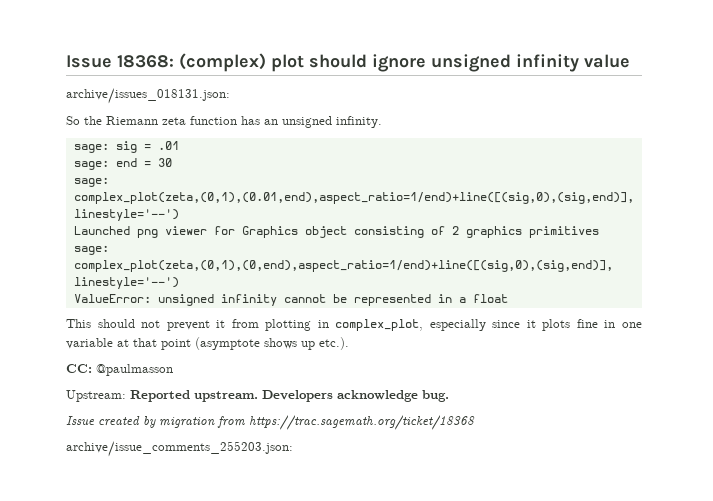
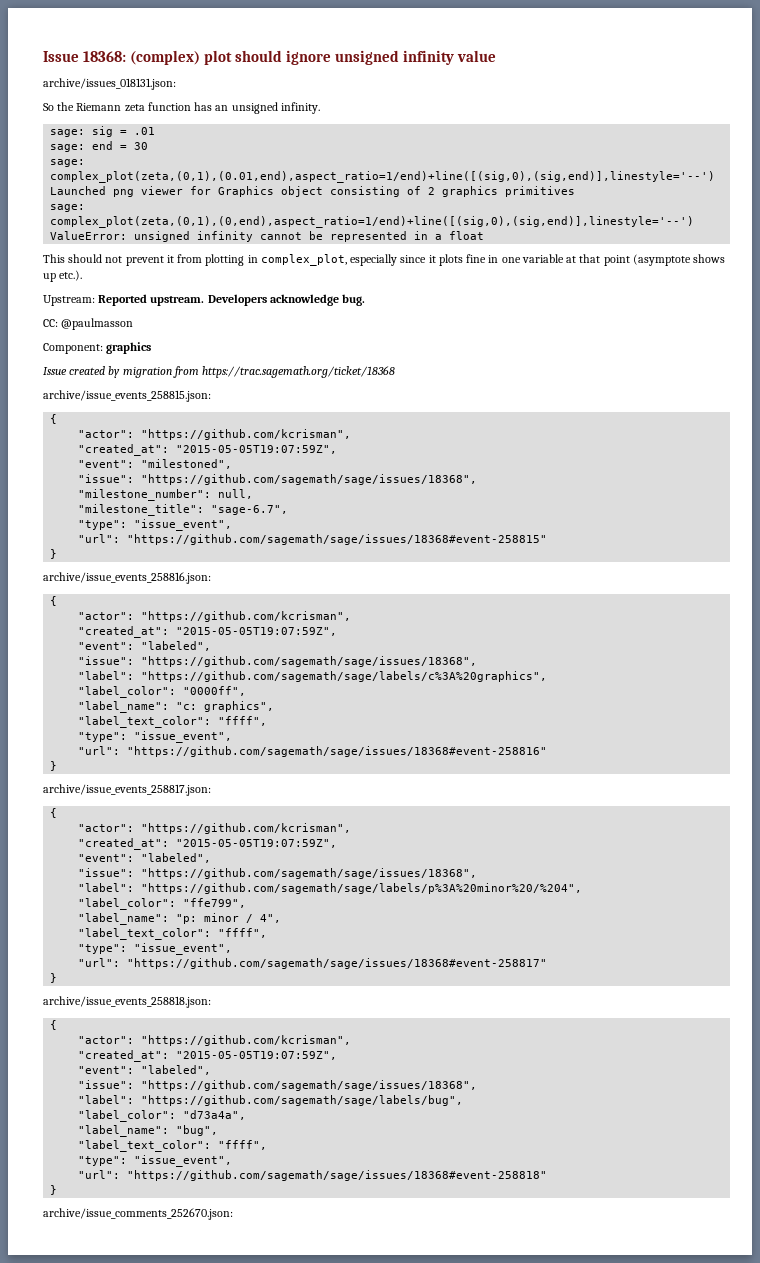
- CC: @paulmasson
+ CC: @paulmasson
+ Component: graphics
- archive/issue_comments_255203.json:
+ archive/issue_events_258815.json:
+ {
+ "actor": "https://github.com/kcrisman",
+ "created_at": "2015-05-05T19:07:59Z",
+ "event": "milestoned",
+ "issue": "https://github.com/sagemath/sage/issues/18368",
+ "milestone_number": null,
+ "milestone_title": "sage-6.7",
+ "type": "issue_event",
+ "url": "https://github.com/sagemath/sage/issues/18368#event-258815"
+ }
+ archive/issue_events_258816.json:
+ {
+ "actor": "https://github.com/kcrisman",
+ "created_at": "2015-05-05T19:07:59Z",
+ "event": "labeled",
+ "issue": "https://github.com/sagemath/sage/issues/18368",
+ "label": "https://github.com/sagemath/sage/labels/c%3A%20graphics",
+ "label_color": "0000ff",
+ "label_name": "c: graphics",
+ "label_text_color": "ffff",
+ "type": "issue_event",
+ "url": "https://github.com/sagemath/sage/issues/18368#event-258816"
+ }
+ archive/issue_events_258817.json:
+ {
+ "actor": "https://github.com/kcrisman",
+ "created_at": "2015-05-05T19:07:59Z",
+ "event": "labeled",
+ "issue": "https://github.com/sagemath/sage/issues/18368",
+ "label": "https://github.com/sagemath/sage/labels/p%3A%20minor%20/%204",
+ "label_color": "ffe799",
+ "label_name": "p: minor / 4",
+ "label_text_color": "ffff",
+ "type": "issue_event",
+ "url": "https://github.com/sagemath/sage/issues/18368#event-258817"
+ }
+ archive/issue_events_258818.json:
+ {
+ "actor": "https://github.com/kcrisman",
+ "created_at": "2015-05-05T19:07:59Z",
+ "event": "labeled",
+ "issue": "https://github.com/sagemath/sage/issues/18368",
+ "label": "https://github.com/sagemath/sage/labels/bug",
+ "label_color": "d73a4a",
+ "label_name": "bug",
+ "label_text_color": "ffff",
+ "type": "issue_event",
+ "url": "https://github.com/sagemath/sage/issues/18368#event-258818"
+ }
+ archive/issue_comments_252670.json:

